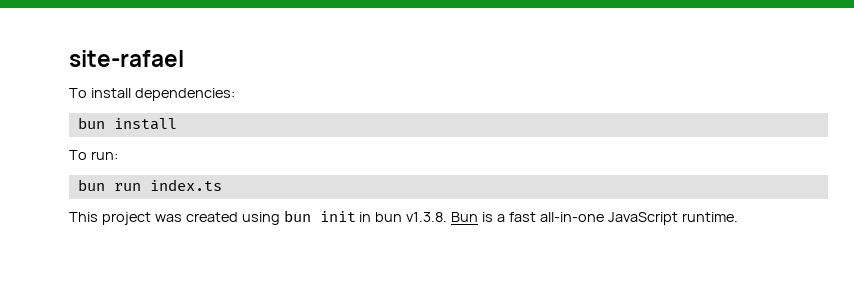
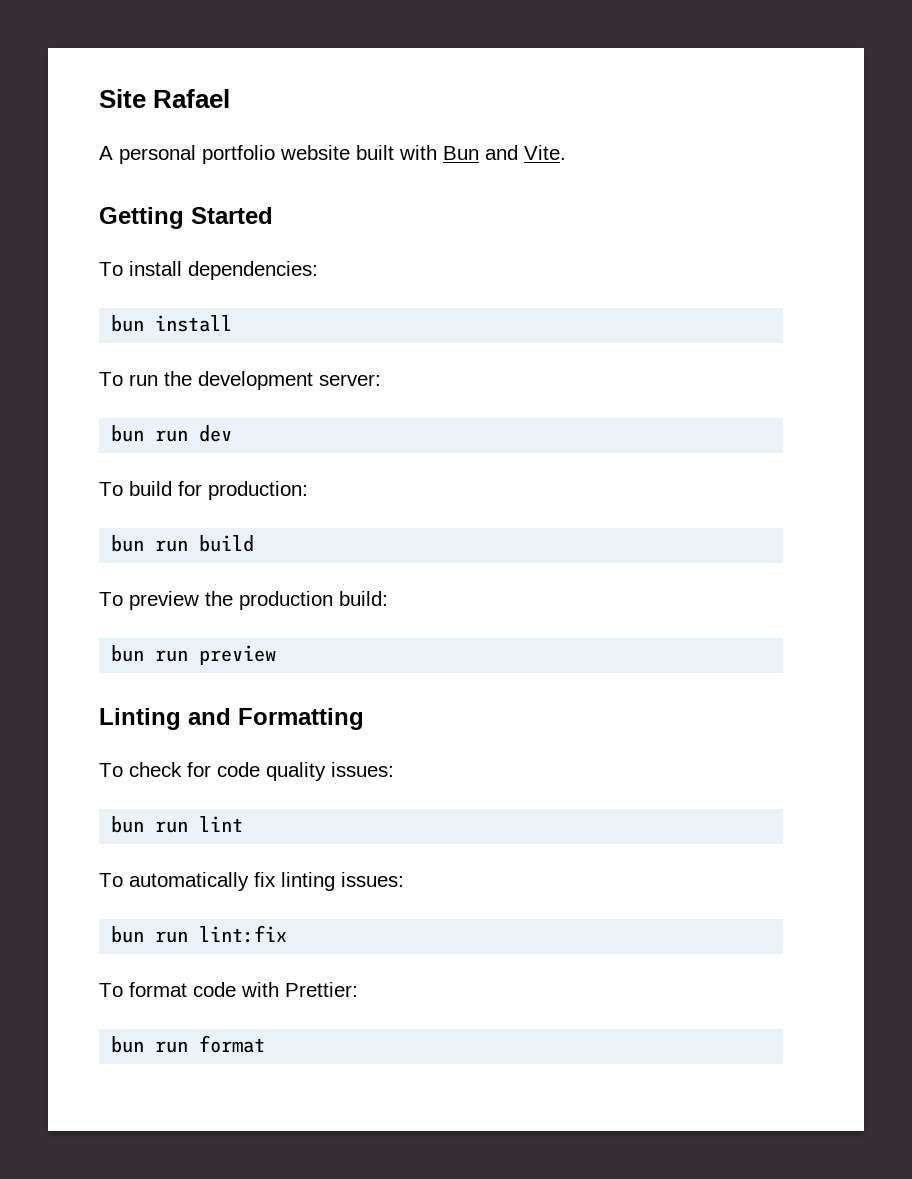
- site-rafael
+ Site Rafael
+ A personal portfolio website built with Bun and Vite.
+ Getting Started
- To run:
- bun run index.ts
- This project was created using bun init in bun v1.3.8. Bun is a fast all-in-one JavaScript runtime.
+ To run the development server:
+ bun run dev
+ To build for production:
+ bun run build
+ To preview the production build:
+ bun run preview
+ Linting and Formatting
+ To check for code quality issues:
+ bun run lint
+ To automatically fix linting issues:
+ bun run lint:fix
+ To format code with Prettier:
+ bun run format

